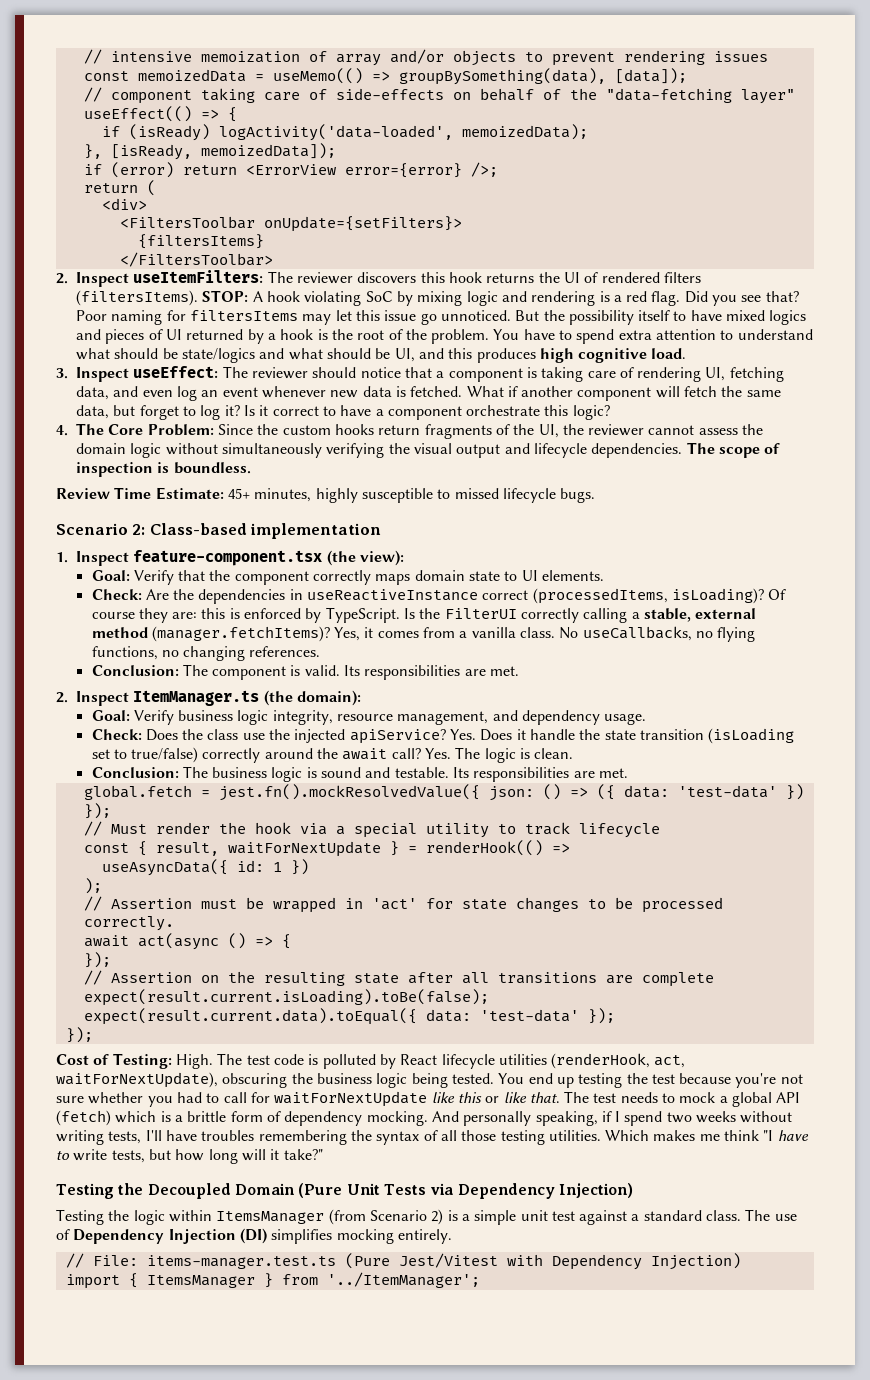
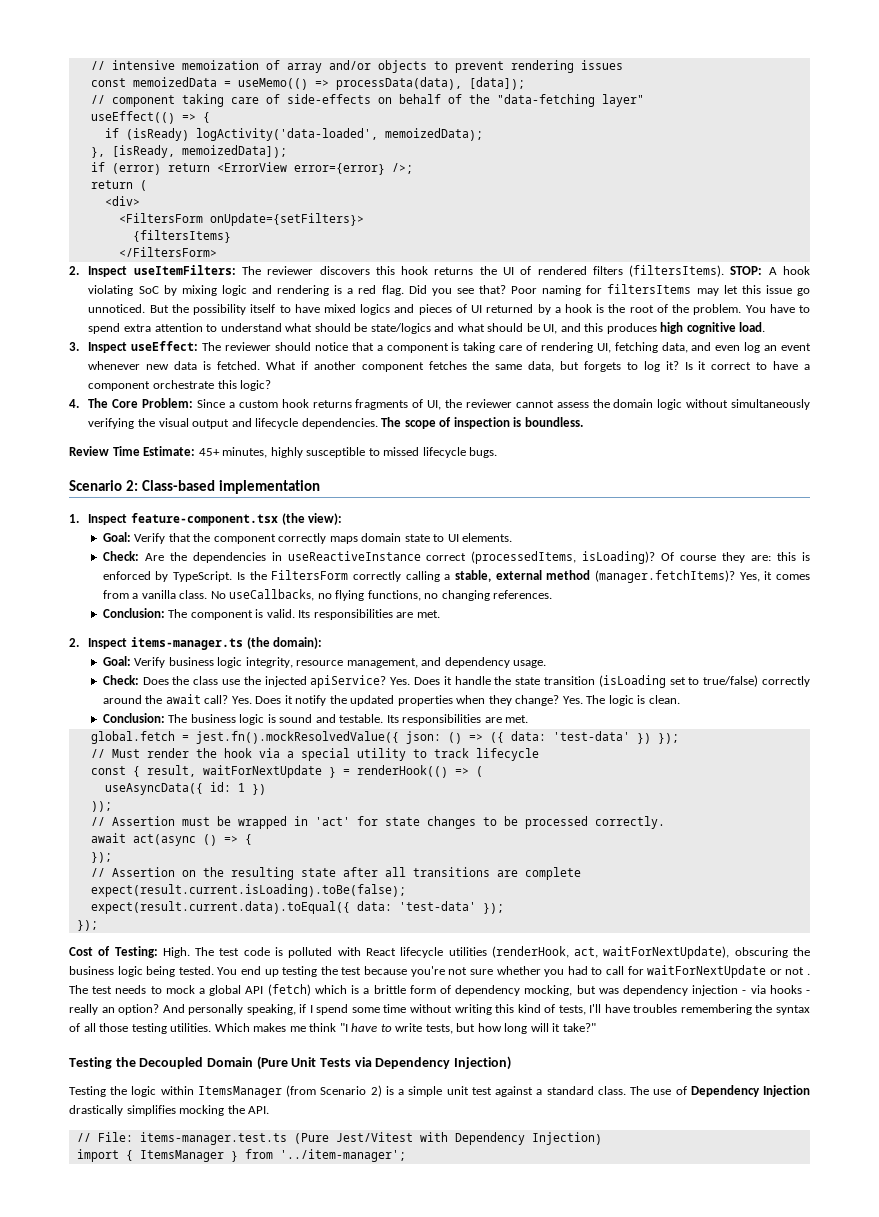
- const memoizedData = useMemo(() => groupBySomething(data), [data]);
+ const memoizedData = useMemo(() => processData(data), [data]);
- <FiltersToolbar onUpdate={setFilters}>
+ <FiltersForm onUpdate={setFilters}>
- </FiltersToolbar>
+ </FiltersForm>
- What if another component will fetch the same data, but forget to log it?
+ What if another component fetches the same data, but forgets to log it?
- 4. The Core Problem: Since the custom hooks return fragments of the UI, the reviewer cannot assess the domain logic without simultaneously verifying the visual output and lifecycle dependencies.
+ 4. The Core Problem: Since a custom hook returns fragments of UI, the reviewer cannot assess the domain logic without simultaneously verifying the visual output and lifecycle dependencies.
- Is the FilterUI correctly calling a stable, external method (manager.fetchItems)?
+ Is the FiltersForm correctly calling a stable, external method (manager.fetchItems)?
- 2. Inspect ItemManager.ts (the domain):
+ 2. Inspect items-manager.ts (the domain):
- Yes. The logic is clean.
+ Yes. Does it notify the updated properties when they change? Yes. The logic is clean.
- const { result, waitForNextUpdate } = renderHook(() =>
+ const { result, waitForNextUpdate } = renderHook(() => (
- );
+ ));
- The test code is polluted by React lifecycle utilities (renderHook, act, waitForNextUpdate), obscuring the business logic being tested.
+ The test code is polluted with React lifecycle utilities (renderHook, act, waitForNextUpdate), obscuring the business logic being tested.
- You end up testing the test because you're not sure whether you had to call for waitForNextUpdate like this or like that.
+ You end up testing the test because you're not sure whether you had to call for waitForNextUpdate or not .
- The test needs to mock a global API (fetch) which is a brittle form of dependency mocking.
+ The test needs to mock a global API (fetch) which is a brittle form of dependency mocking, but was dependency injection - via hooks - really an option?
- And personally speaking, if I spend two weeks without writing tests, I'll have troubles remembering the syntax of all those testing utilities.
+ And personally speaking, if I spend some time without writing this kind of tests, I'll have troubles remembering the syntax of all those testing utilities.
- The use of Dependency Injection (DI) simplifies mocking entirely.
+ The use of Dependency Injection drastically simplifies mocking the API.
- import { ItemsManager } from '../ItemManager';
+ import { ItemsManager } from '../item-manager';

